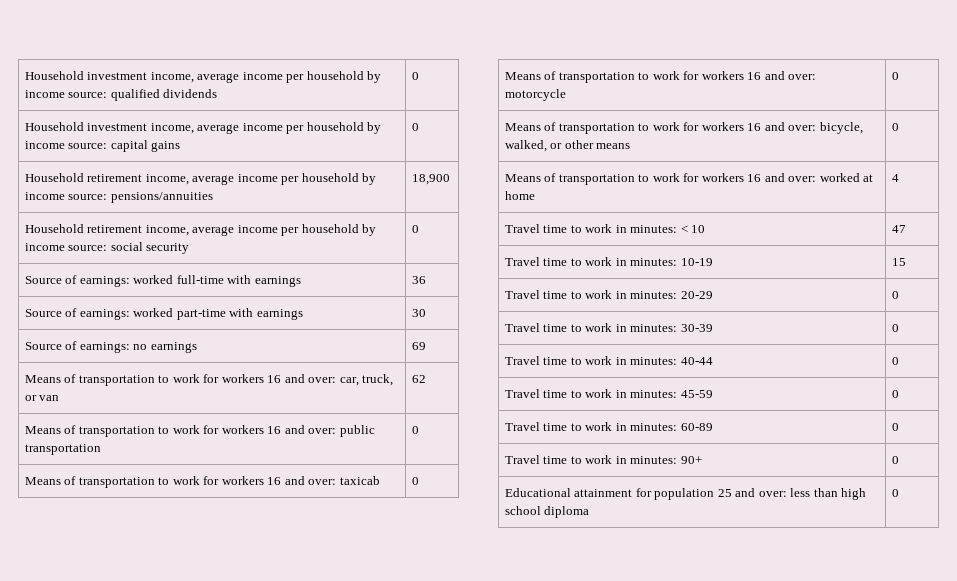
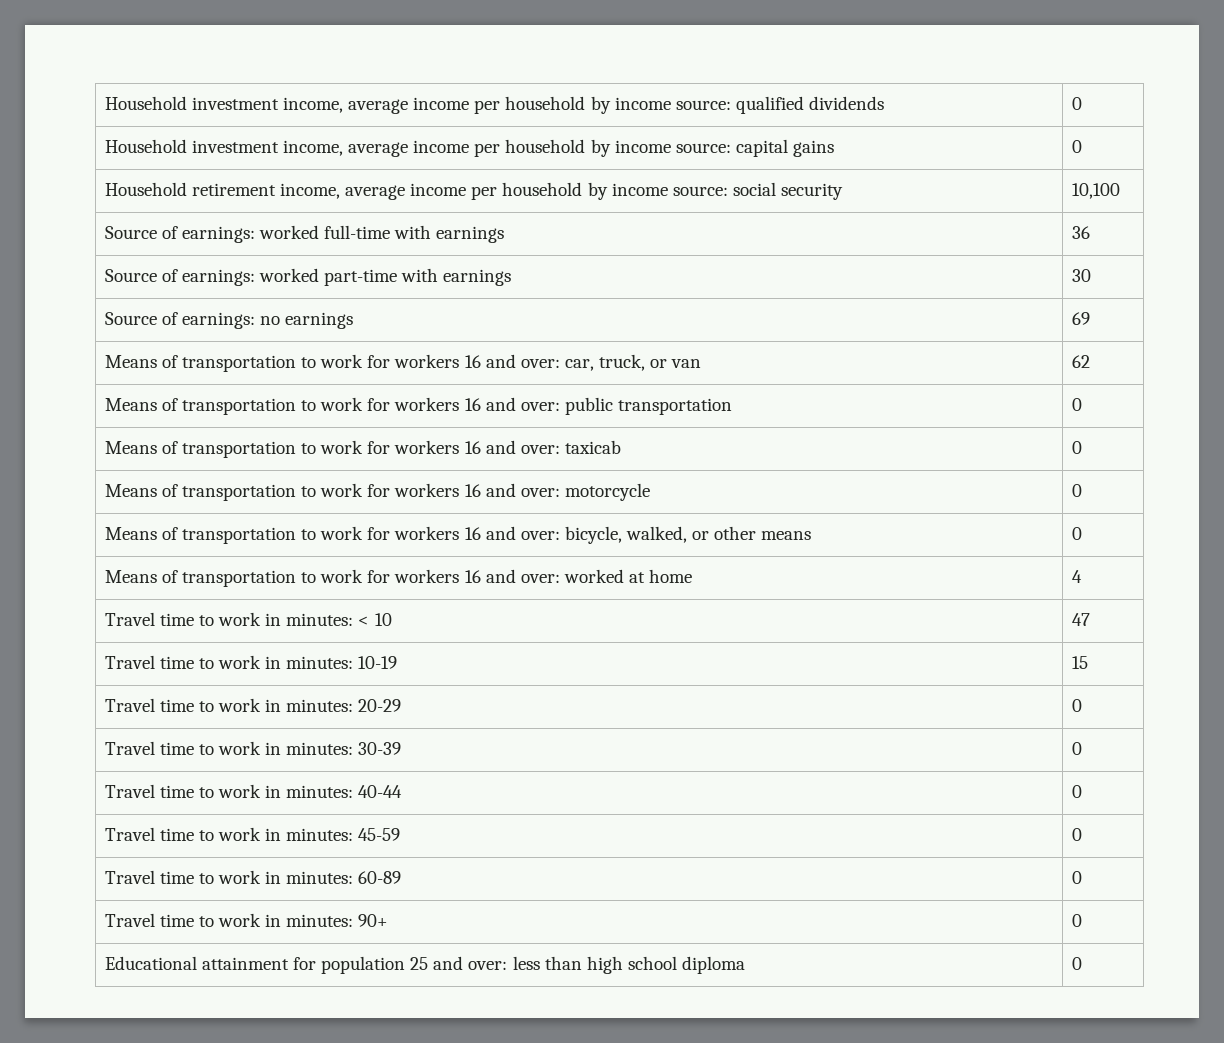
- Household retirement income, average income per household by income source: pensions/annuities | 18,900
- Household retirement income, average income per household by income source: social security | 0
+ Household retirement income, average income per household by income source: social security | 10,100

